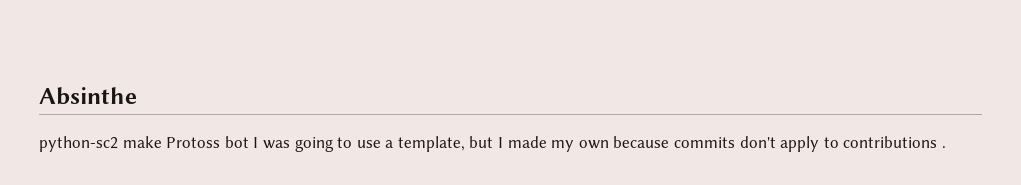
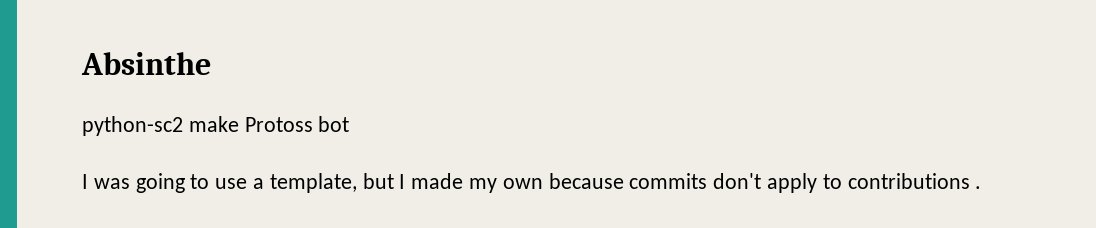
- python-sc2 make Protoss bot I was going to use a template, but I made my own because commits don't apply to contributions .
+ python-sc2 make Protoss bot
+ I was going to use a template, but I made my own because commits don't apply to contributions .

